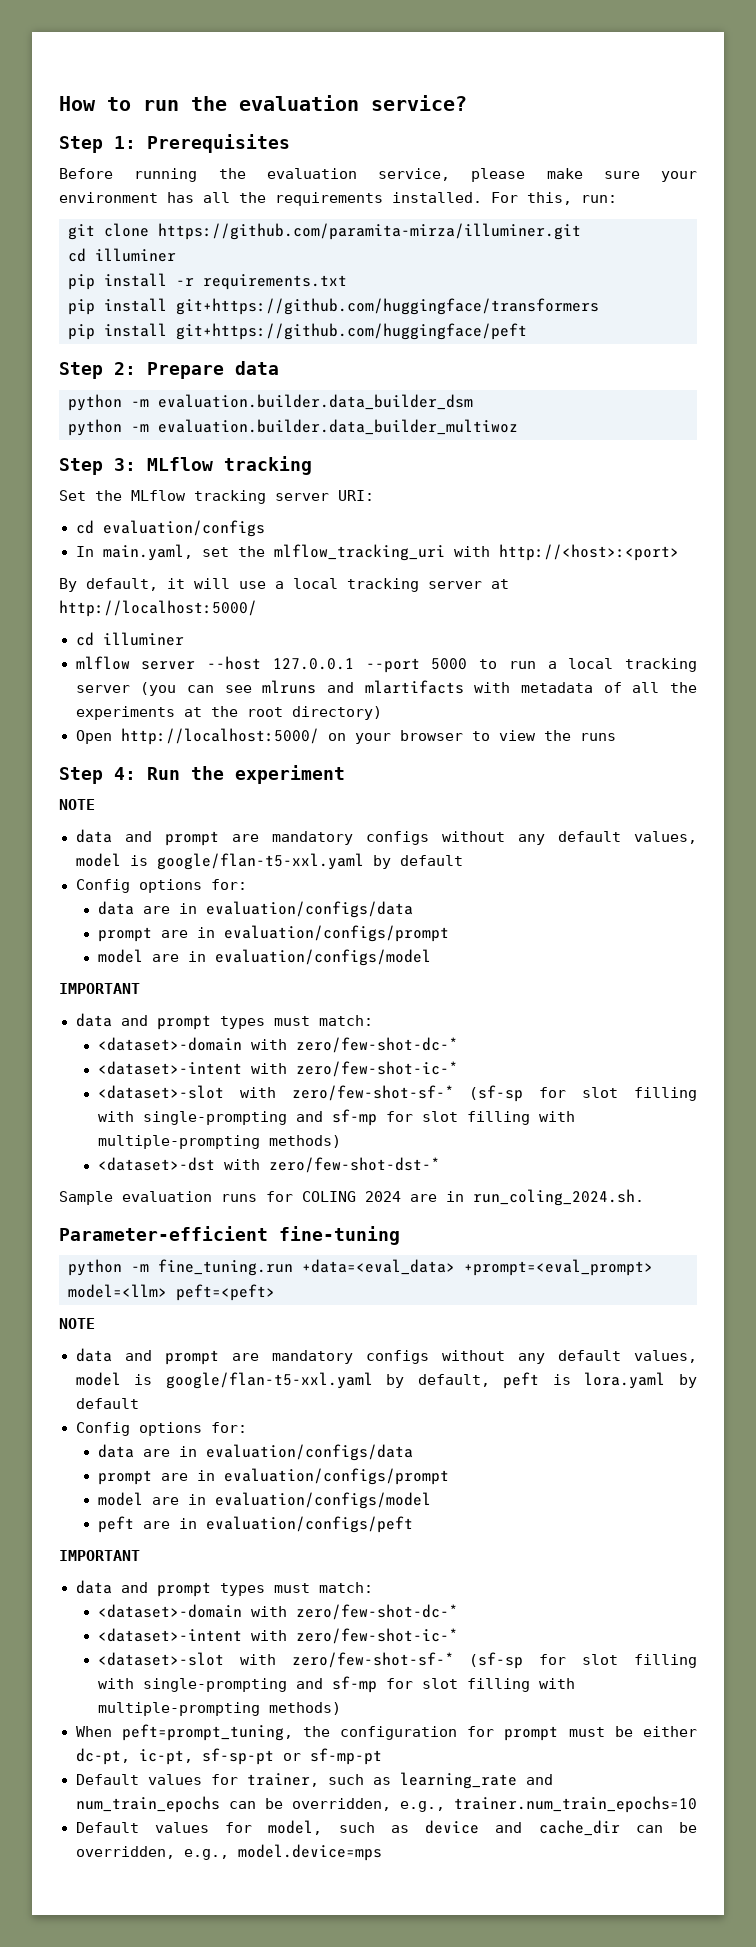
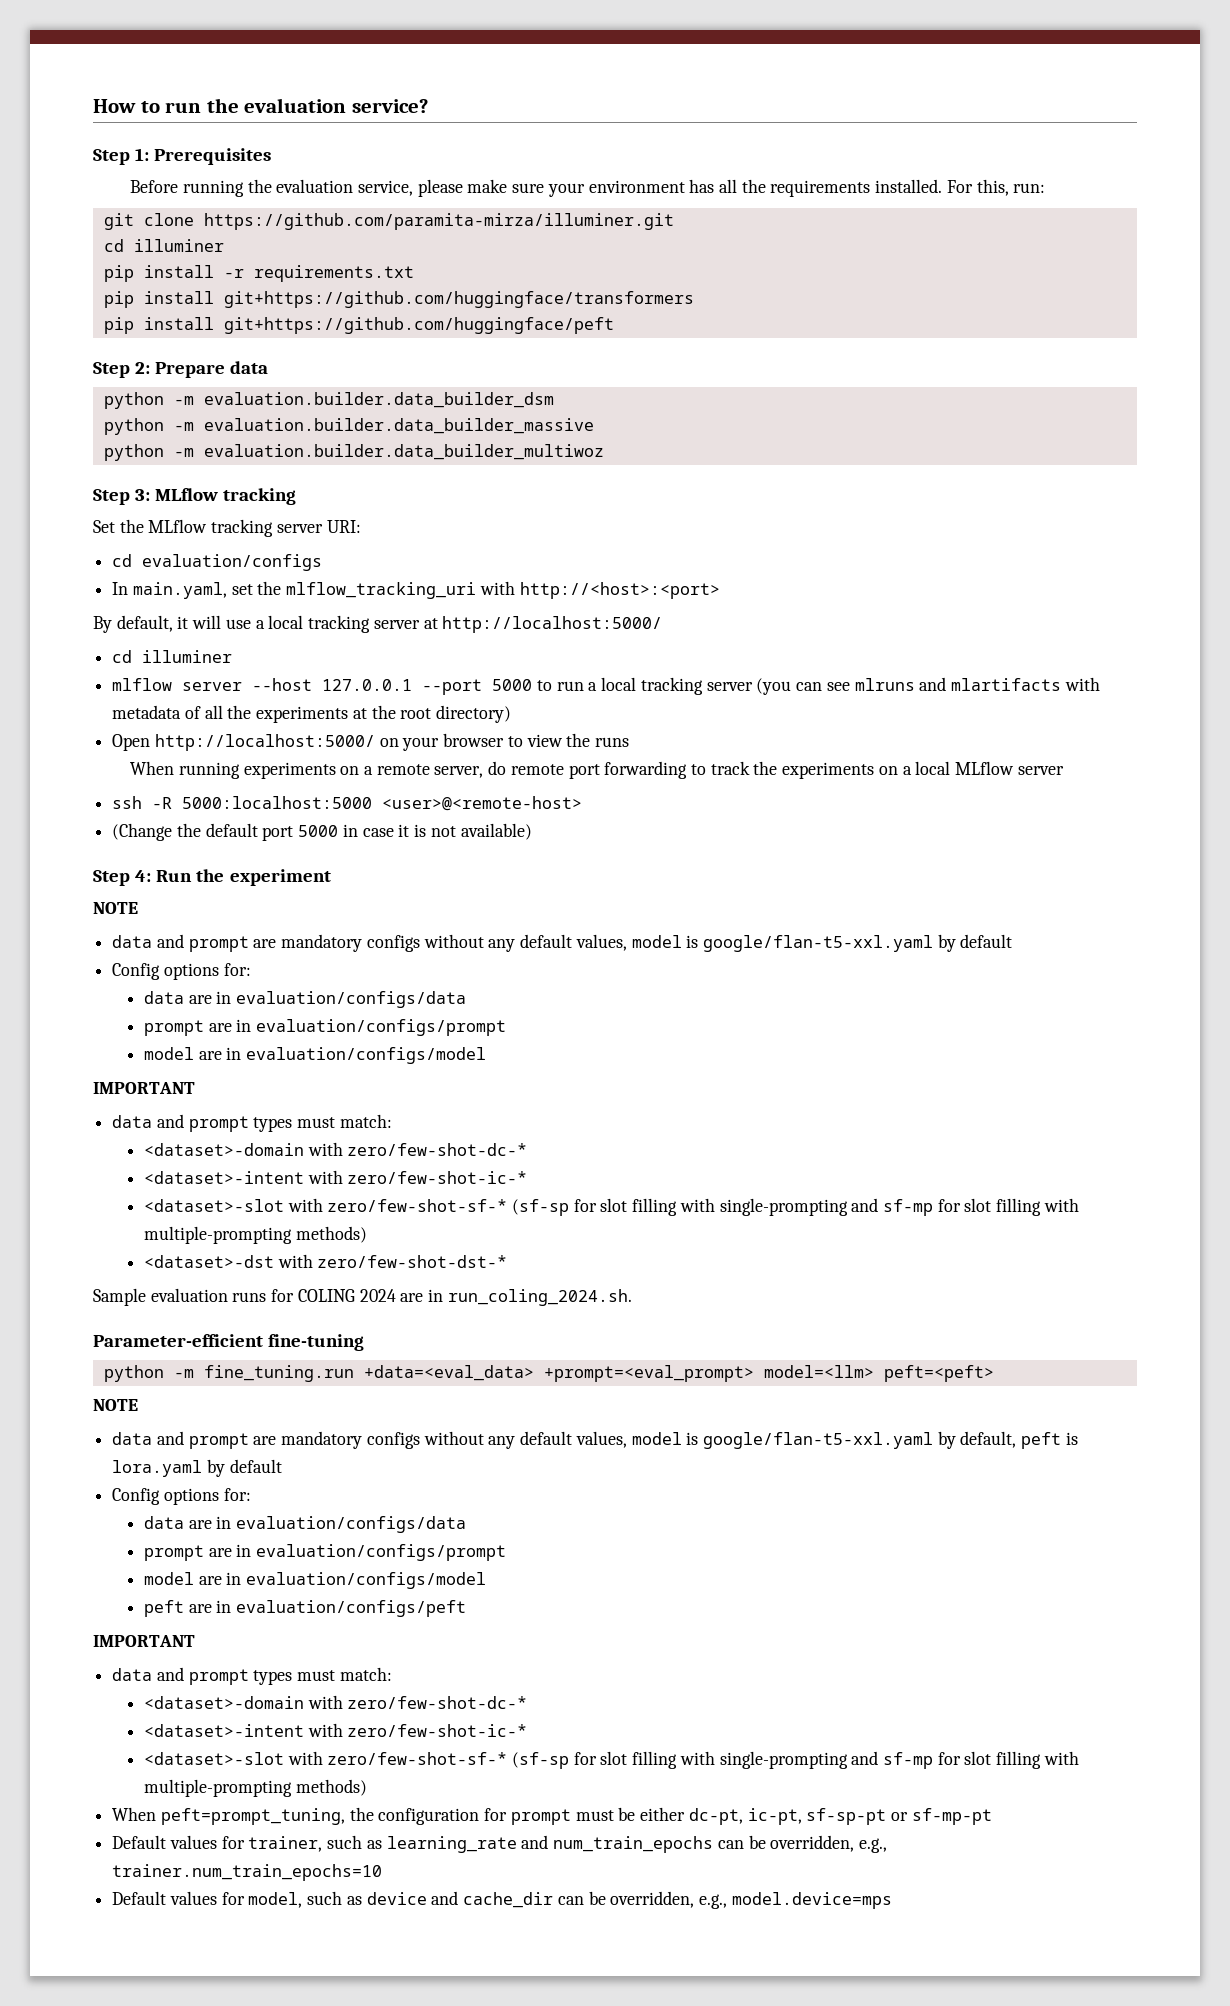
+ python -m evaluation.builder.data_builder_massive
+ When running experiments on a remote server, do remote port forwarding to track the experiments on a local MLflow server
+ ssh -R 5000:localhost:5000 <user>@<remote-host>
+ (Change the default port 5000 in case it is not available)

